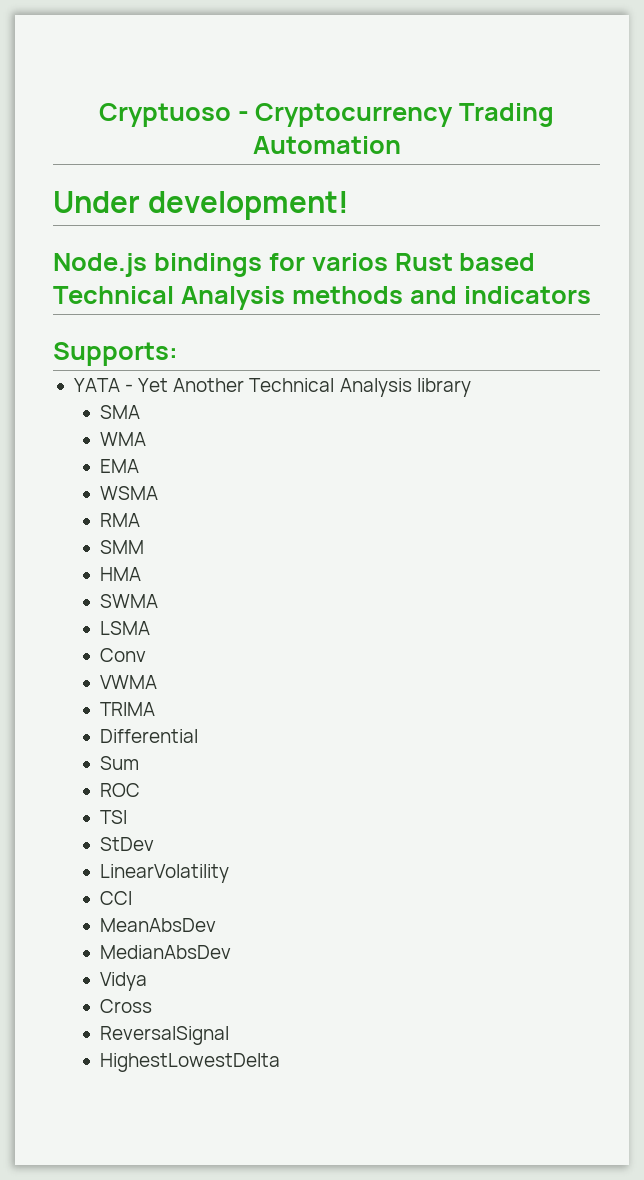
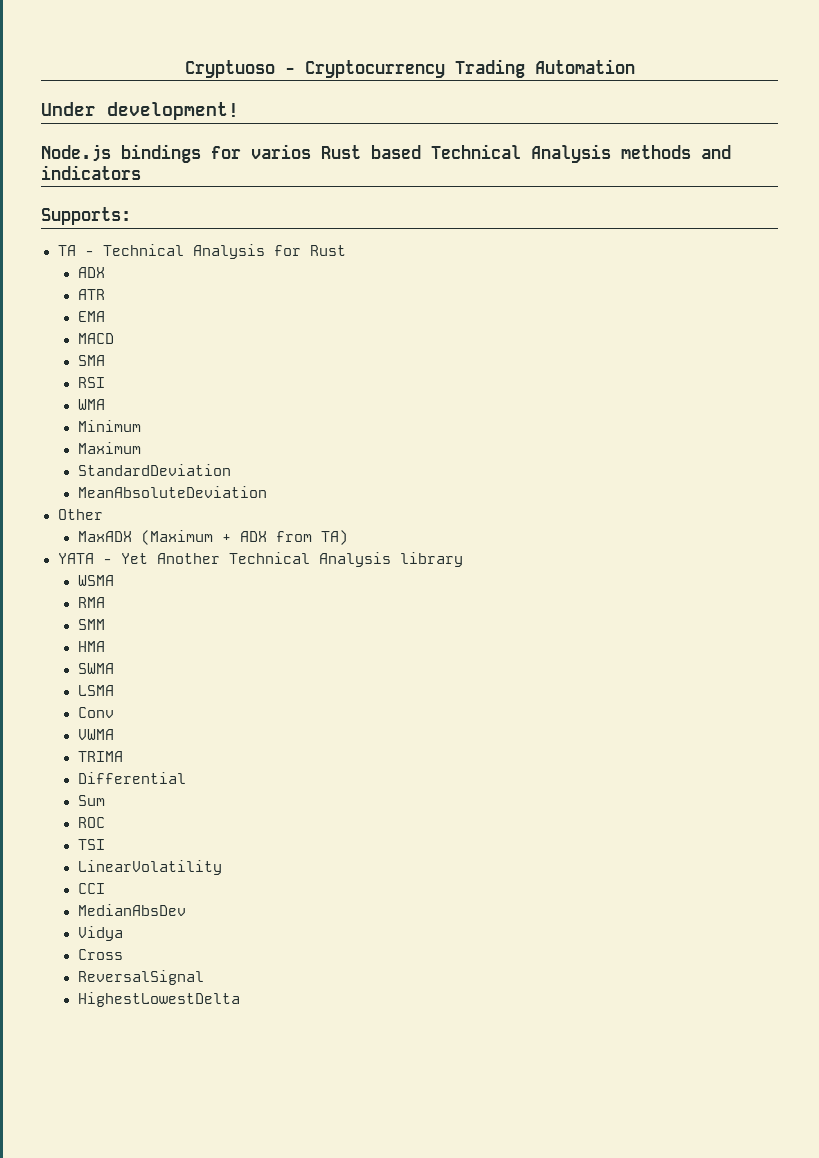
+ TA - Technical Analysis for Rust
+ ADX
+ ATR
+ EMA
+ MACD
+ SMA
+ RSI
+ WMA
+ Minimum
+ Maximum
+ StandardDeviation
+ MeanAbsoluteDeviation
+ Other
+ MaxADX (Maximum + ADX from TA)
- SMA
- WMA
- EMA
- StDev
- MeanAbsDev

